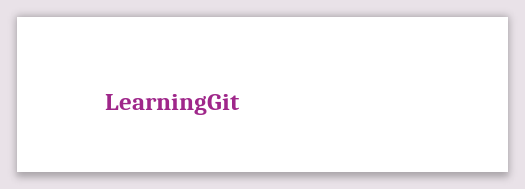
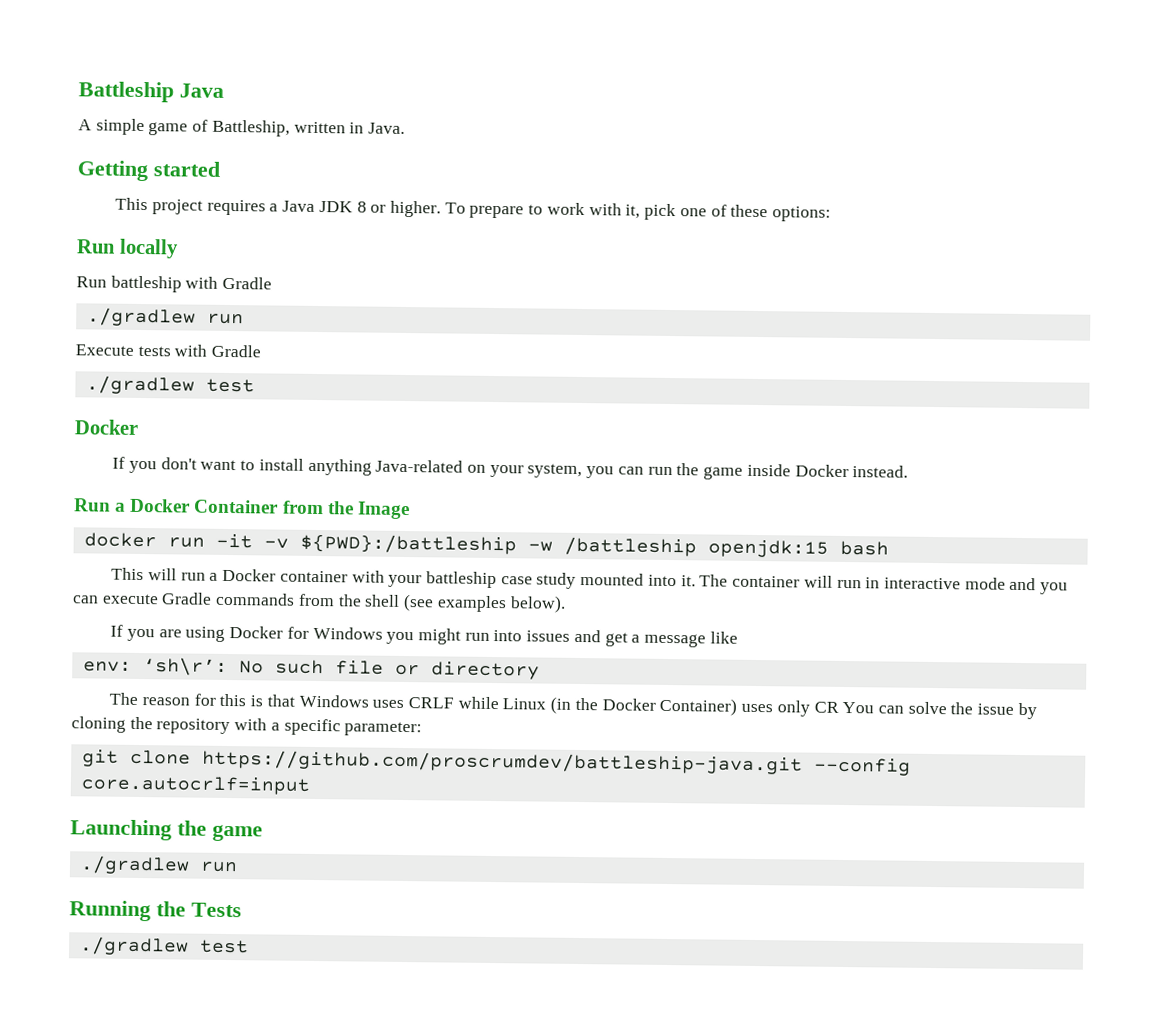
- LearningGit
+ Battleship Java
+ A simple game of Battleship, written in Java.
+ Getting started
+ This project requires a Java JDK 8 or higher. To prepare to work with it, pick one of these options:
+ Run locally
+ Run battleship with Gradle
+ ./gradlew run
+ Execute tests with Gradle
+ ./gradlew test
+ Docker
+ If you don't want to install anything Java-related on your system, you can run the game inside Docker instead.
+ Run a Docker Container from the Image
+ docker run -it -v ${PWD}:/battleship -w /battleship openjdk:15 bash
+ This will run a Docker container with your battleship case study mounted into it. The container will run in interactive mode and you can execute Gradle commands from the shell (see examples below).
+ If you are using Docker for Windows you might run into issues and get a message like
+ env: ‘sh\r’: No such file or directory
+ The reason for this is that Windows uses CRLF while Linux (in the Docker Container) uses only CR You can solve the issue by cloning the repository with a specific parameter:
+ git clone https://github.com/proscrumdev/battleship-java.git --config core.autocrlf=input
+ Launching the game
+ ./gradlew run
+ Running the Tests
+ ./gradlew test

